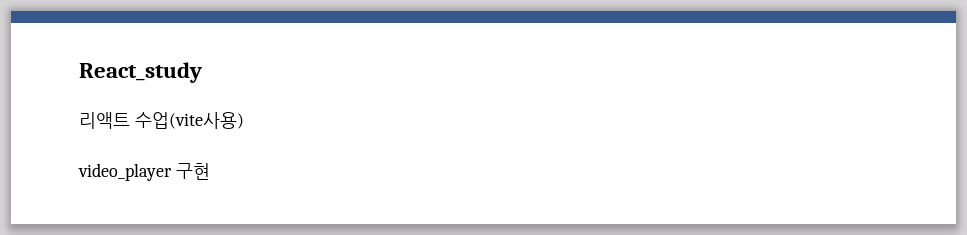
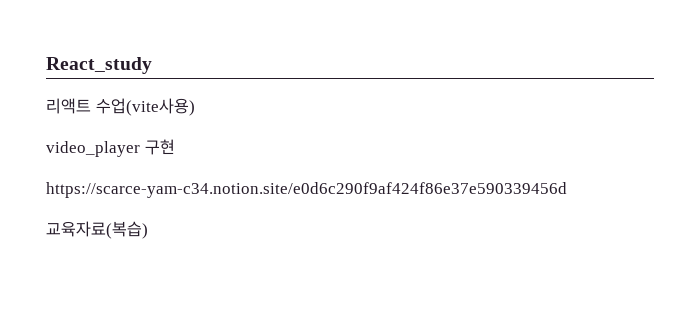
+ https://scarce-yam-c34.notion.site/e0d6c290f9af424f86e37e590339456d
+ 교육자료(복습)

